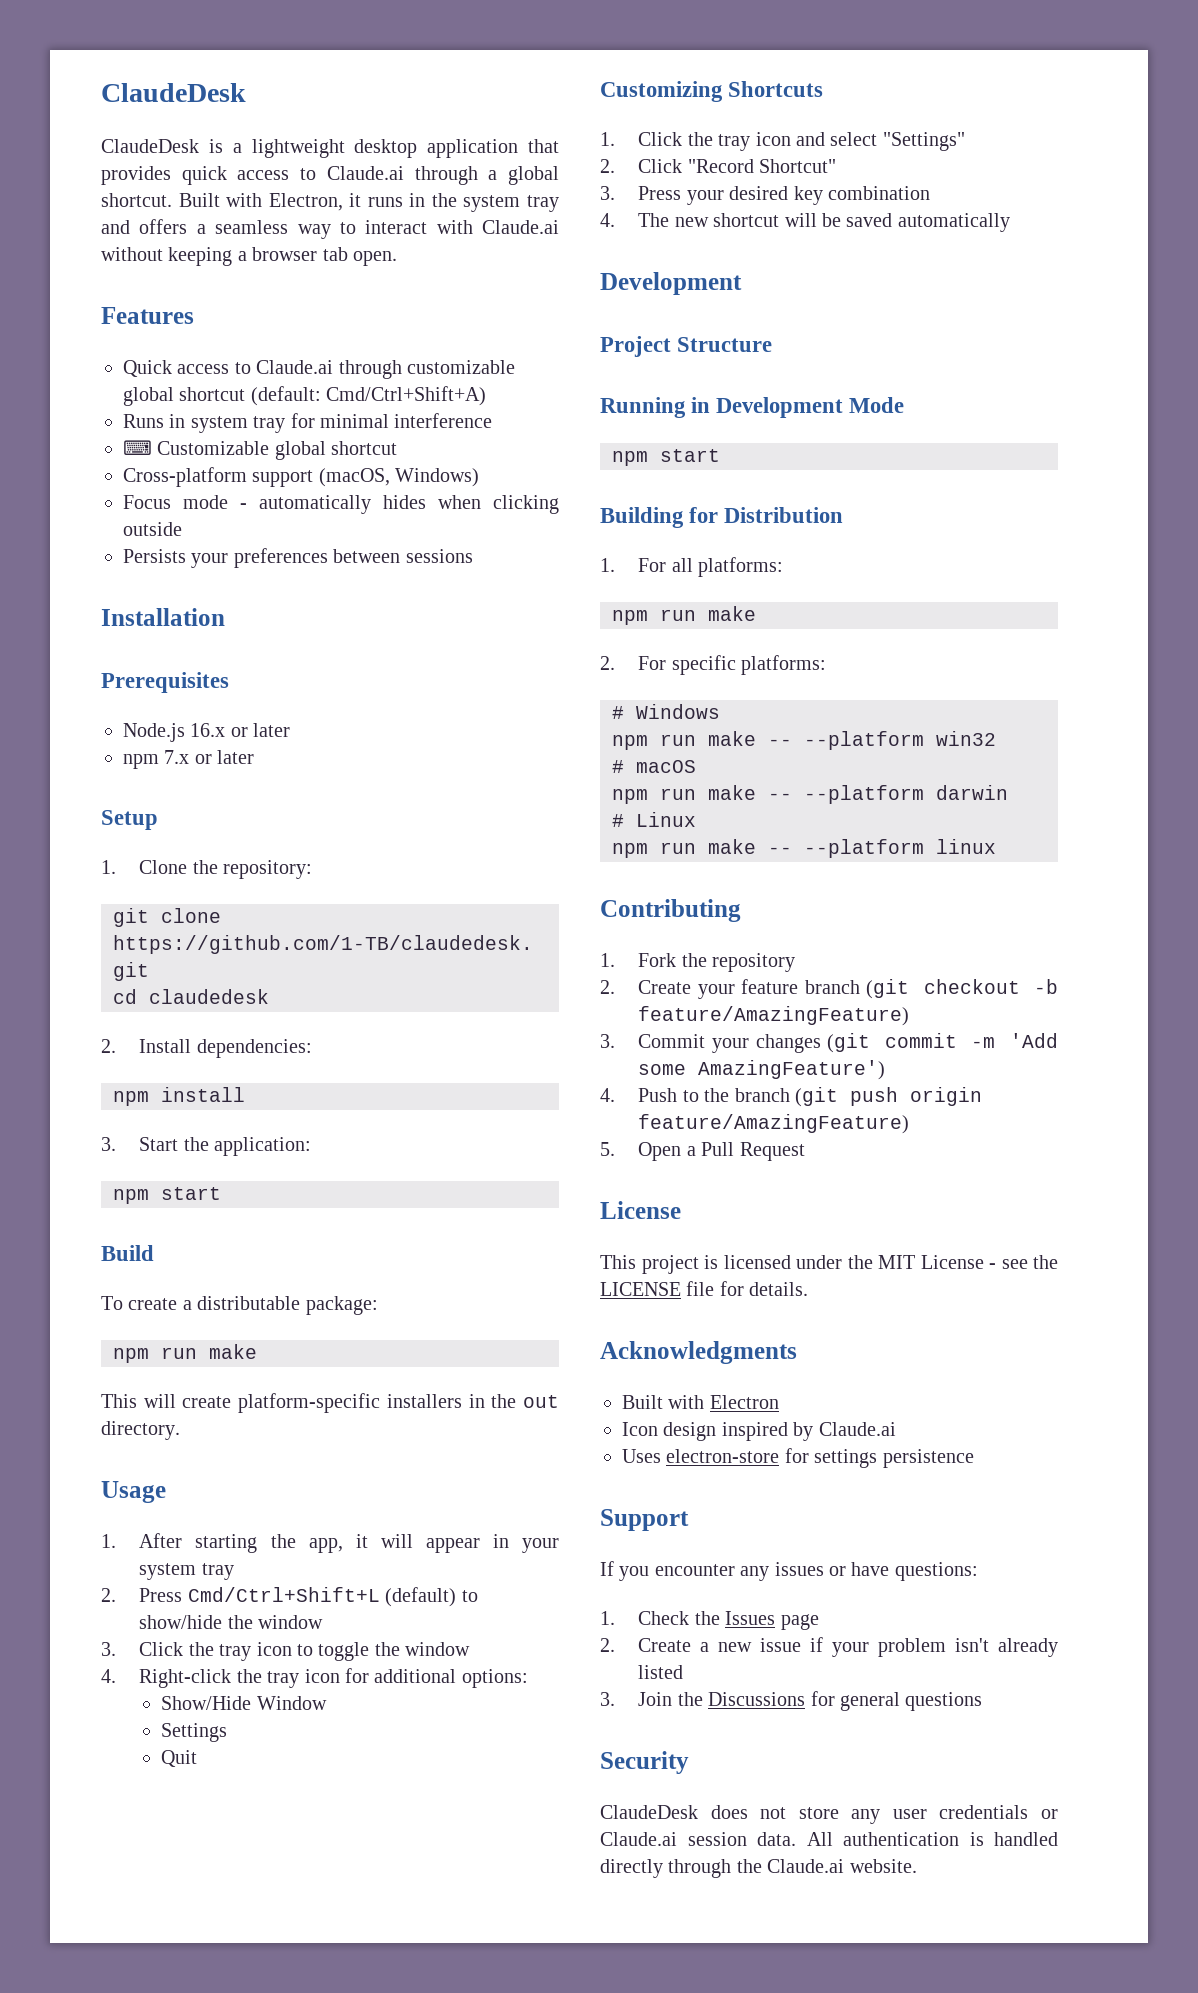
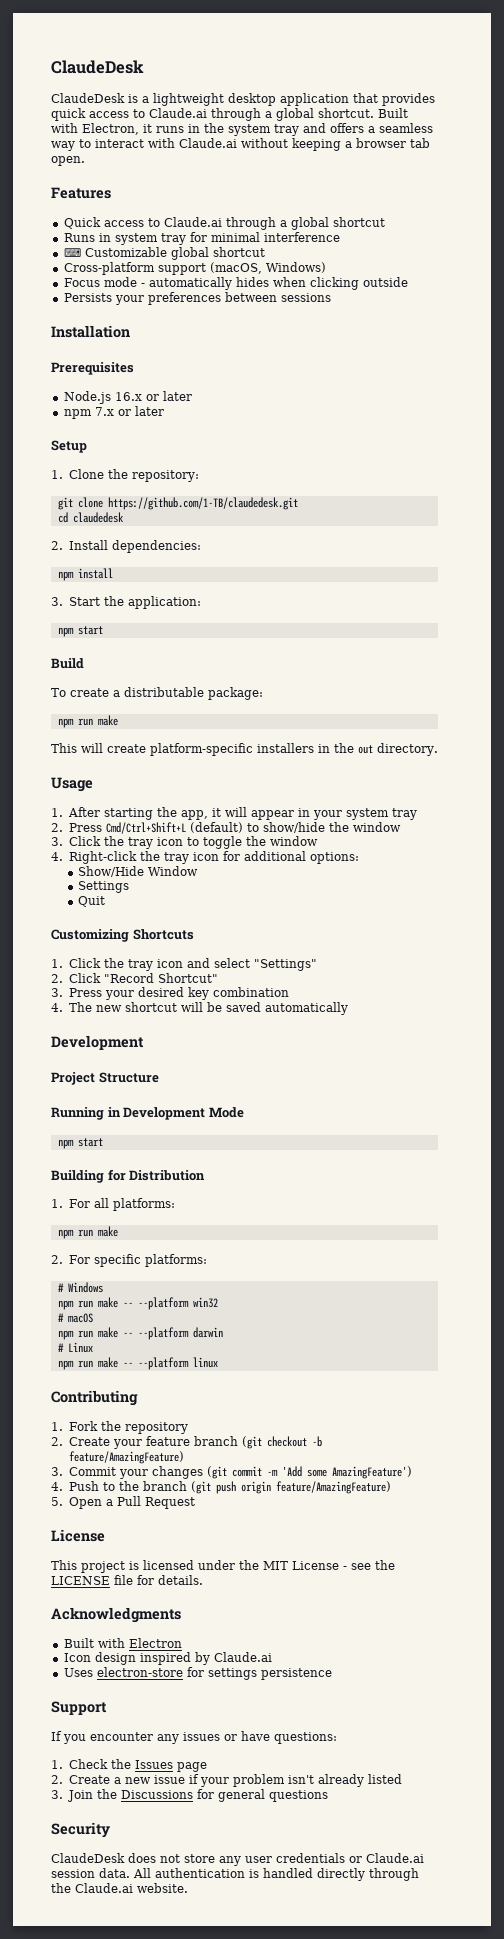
- Quick access to Claude.ai through customizable global shortcut (default: Cmd/Ctrl+Shift+A)
+ Quick access to Claude.ai through a global shortcut

